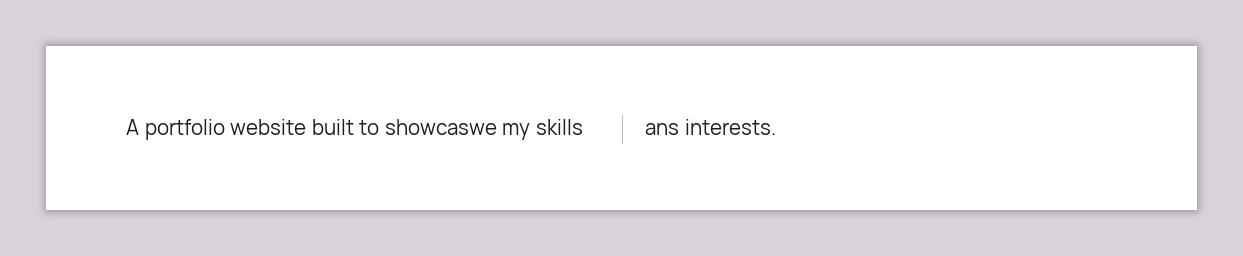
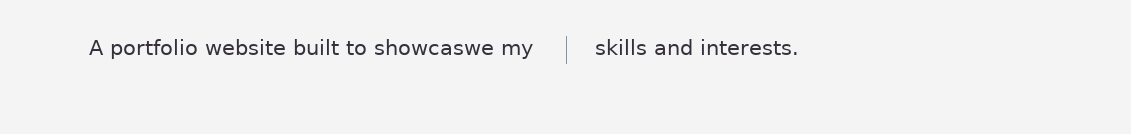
- A portfolio website built to showcaswe my skills ans interests.
+ A portfolio website built to showcaswe my skills and interests.

